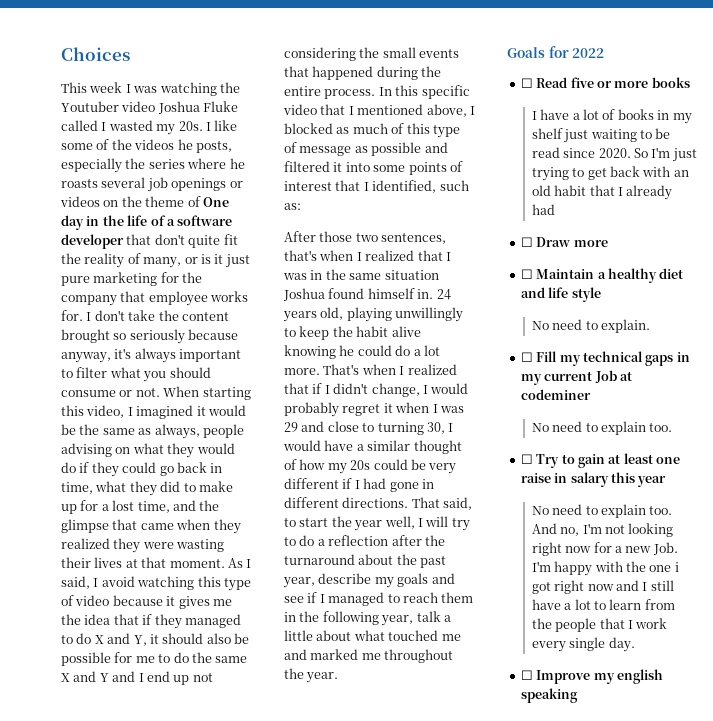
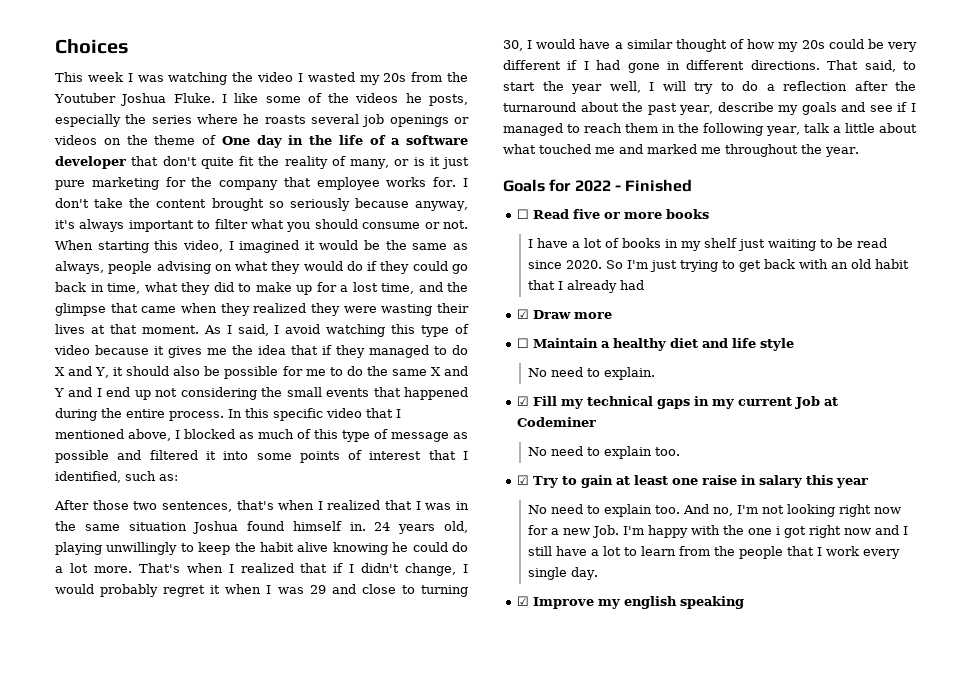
- This week I was watching the Youtuber video Joshua Fluke called I wasted my 20s.
+ This week I was watching the video I wasted my 20s from the Youtuber Joshua Fluke.
- Goals for 2022
+ Goals for 2022 - Finished
- ☐ Draw more
+ ☑ Draw more
- ☐ Fill my technical gaps in my current Job at codeminer
+ ☑ Fill my technical gaps in my current Job at Codeminer
- ☐ Try to gain at least one raise in salary this year
+ ☑ Try to gain at least one raise in salary this year
- ☐ Improve my english speaking
+ ☑ Improve my english speaking

